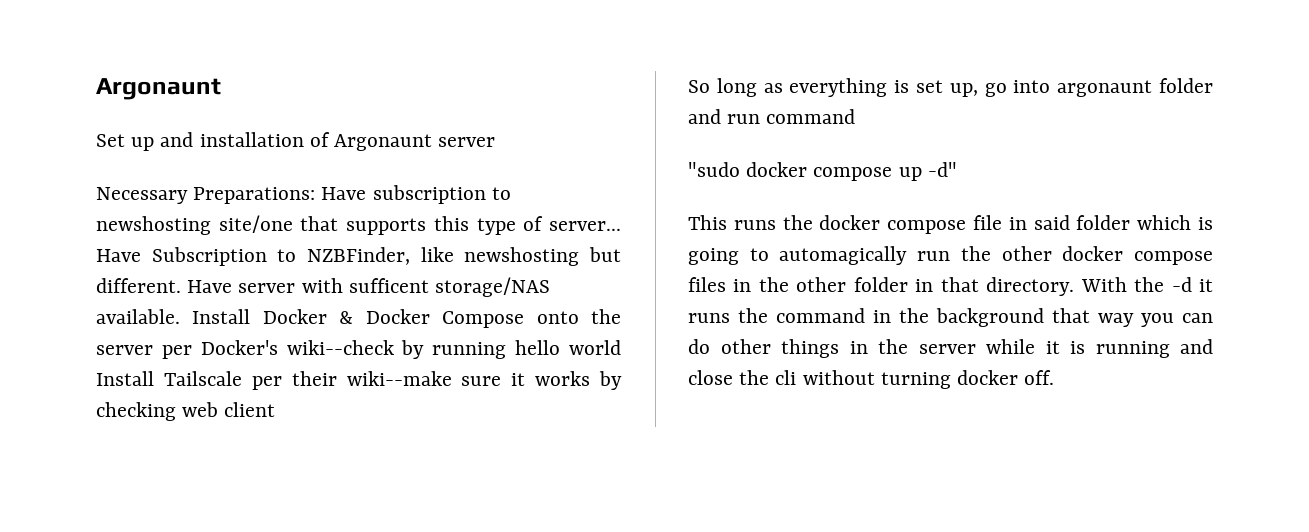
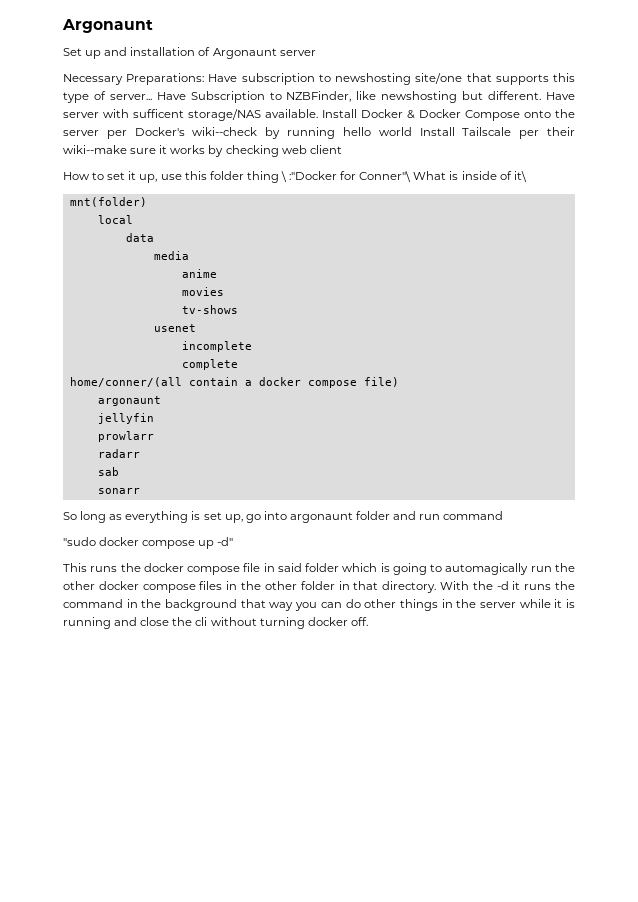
+ How to set it up, use this folder thing \ :"Docker for Conner"\ What is inside of it\
+ mnt(folder)
+ local
+ data
+ media
+ anime
+ movies
+ tv-shows
+ usenet
+ incomplete
+ complete
+ home/conner/(all contain a docker compose file)
+ argonaunt
+ jellyfin
+ prowlarr
+ radarr
+ sab
+ sonarr

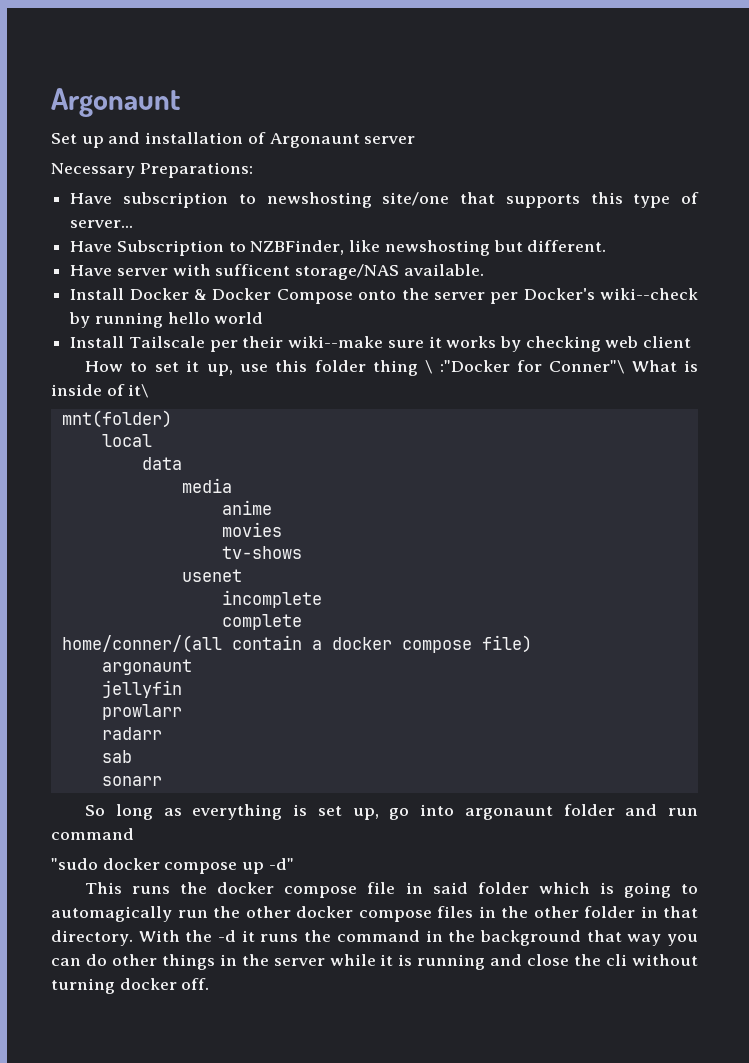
- Necessary Preparations: Have subscription to newshosting site/one that supports this type of server... Have Subscription to NZBFinder, like newshosting but different. Have server with sufficent storage/NAS available. Install Docker & Docker Compose onto the server per Docker's wiki--check by running hello world Install Tailscale per their wiki--make sure it works by checking web client
+ Necessary Preparations:
+ Have subscription to newshosting site/one that supports this type of server...
+ Have Subscription to NZBFinder, like newshosting but different.
+ Have server with sufficent storage/NAS available.
+ Install Docker & Docker Compose onto the server per Docker's wiki--check by running hello world
+ Install Tailscale per their wiki--make sure it works by checking web client

